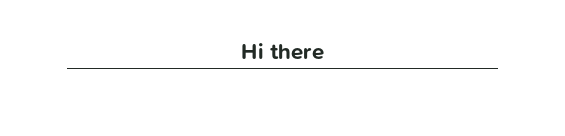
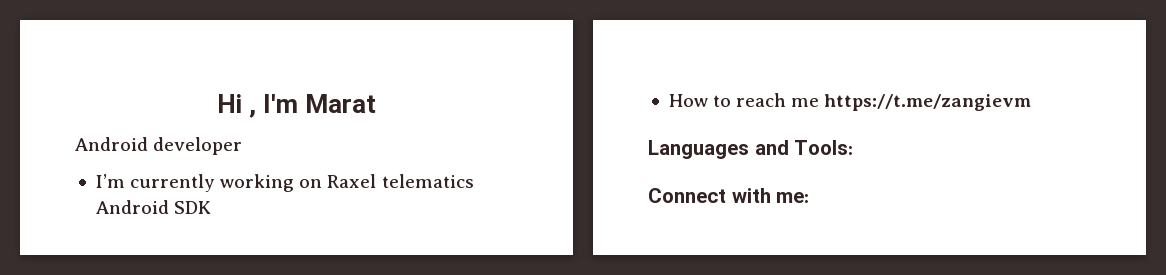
- Hi there
+ Hi , I'm Marat
+ Android developer
+ I’m currently working on Raxel telematics Android SDK
+ How to reach me https://t.me/zangievm
+ Languages and Tools:
+ Connect with me:

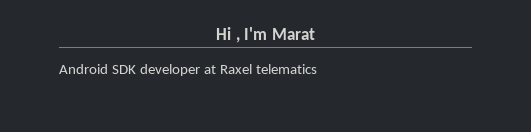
- Android developer
- I’m currently working on Raxel telematics Android SDK
- How to reach me https://t.me/zangievm
- Languages and Tools:
- Connect with me:
+ Android SDK developer at Raxel telematics

